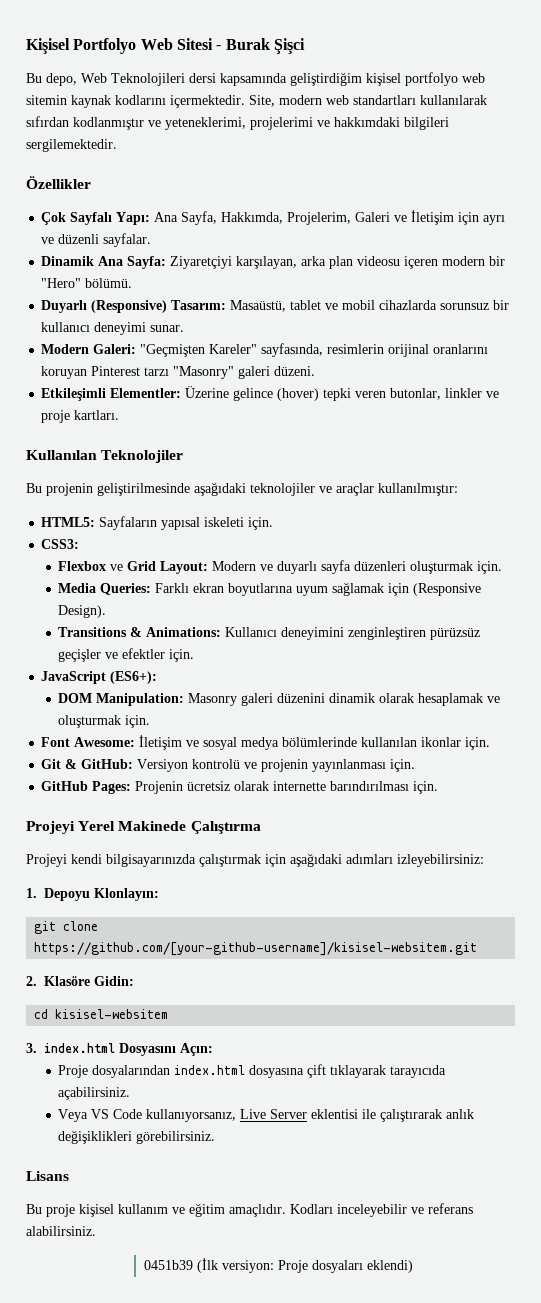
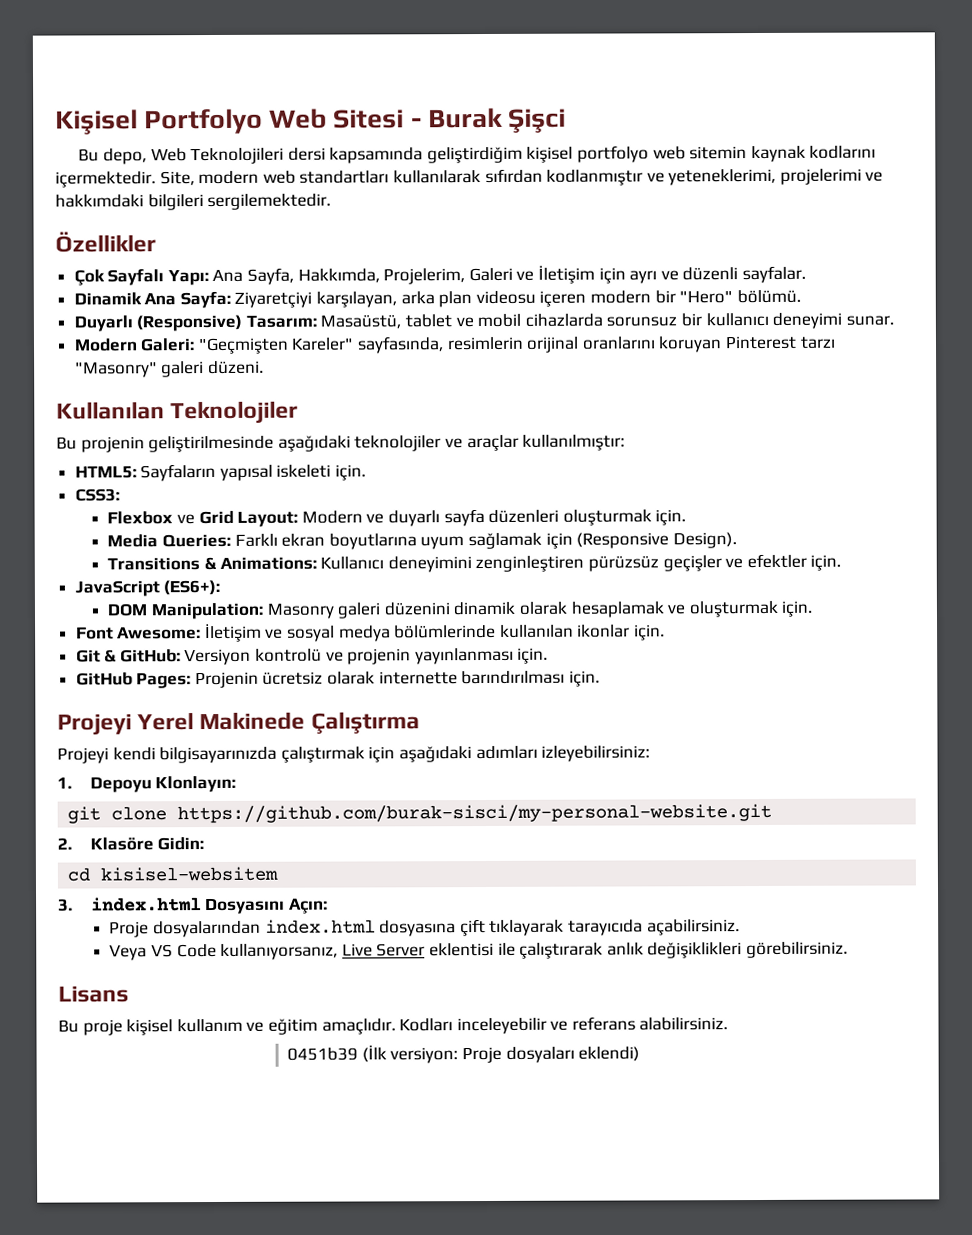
- Etkileşimli Elementler: Üzerine gelince (hover) tepki veren butonlar, linkler ve proje kartları.
- git clone https://github.com/[your-github-username]/kisisel-websitem.git
+ git clone https://github.com/burak-sisci/my-personal-website.git

